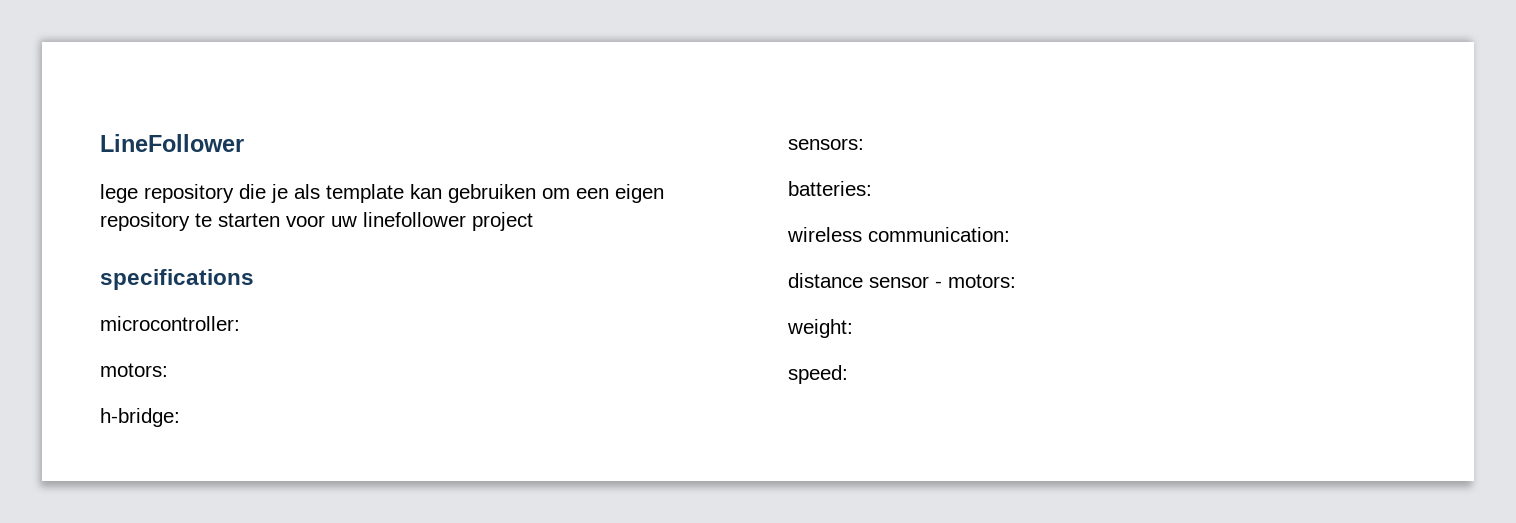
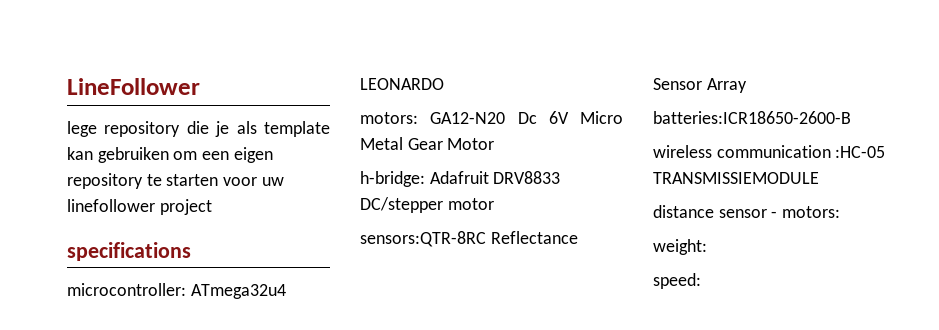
- microcontroller:
- motors:
- h-bridge:
- sensors:
- batteries:
- wireless communication:
+ microcontroller: ATmega32u4 LEONARDO
+ motors: GA12-N20 Dc 6V Micro Metal Gear Motor
+ h-bridge: Adafruit DRV8833 DC/stepper motor
+ sensors:QTR-8RC Reflectance Sensor Array
+ batteries:ICR18650-2600-B
+ wireless communication :HC-05 TRANSMISSIEMODULE

